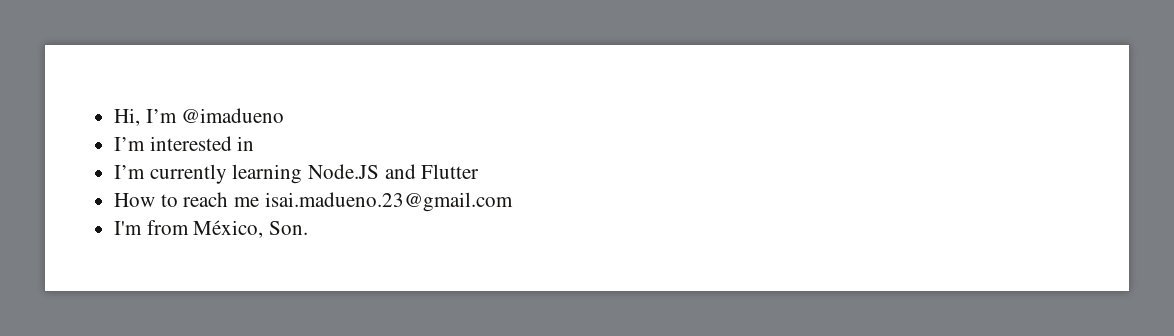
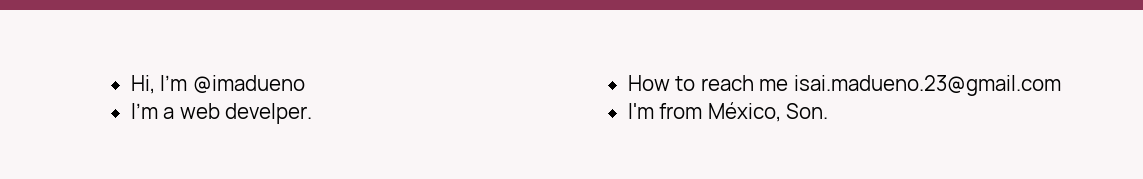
- I’m interested in
- I’m currently learning Node.JS and Flutter
+ I’m a web develper.

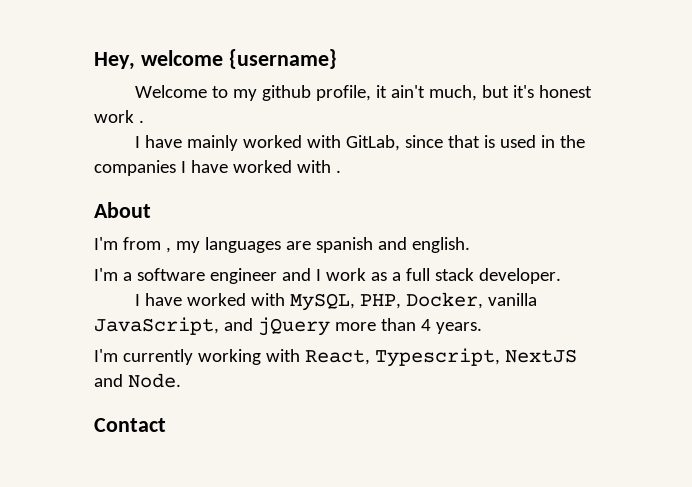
- Hi, I’m @imadueno
- I’m a web develper.
- How to reach me isai.madueno.23@gmail.com
- I'm from México, Son.
+ Hey, welcome {username}
+ Welcome to my github profile, it ain't much, but it's honest work .
+ I have mainly worked with GitLab, since that is used in the companies I have worked with .
+ About
+ I'm from , my languages are spanish and english.
+ I'm a software engineer and I work as a full stack developer.
+ I have worked with MySQL, PHP, Docker, vanilla JavaScript, and jQuery more than 4 years.
+ I'm currently working with React, Typescript, NextJS and Node.
+ Contact

